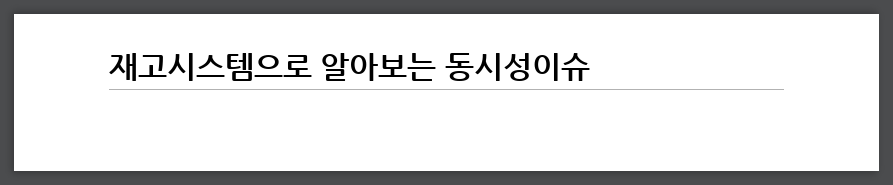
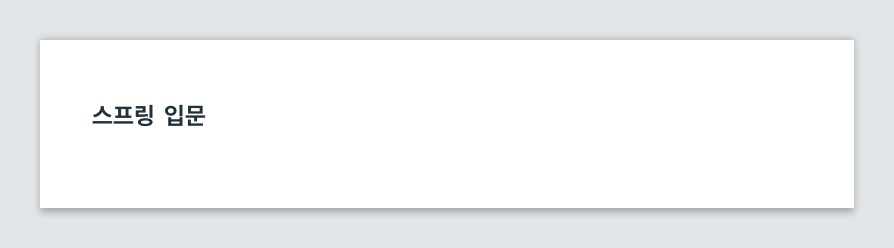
- 재고시스템으로 알아보는 동시성이슈
+ 스프링 입문

